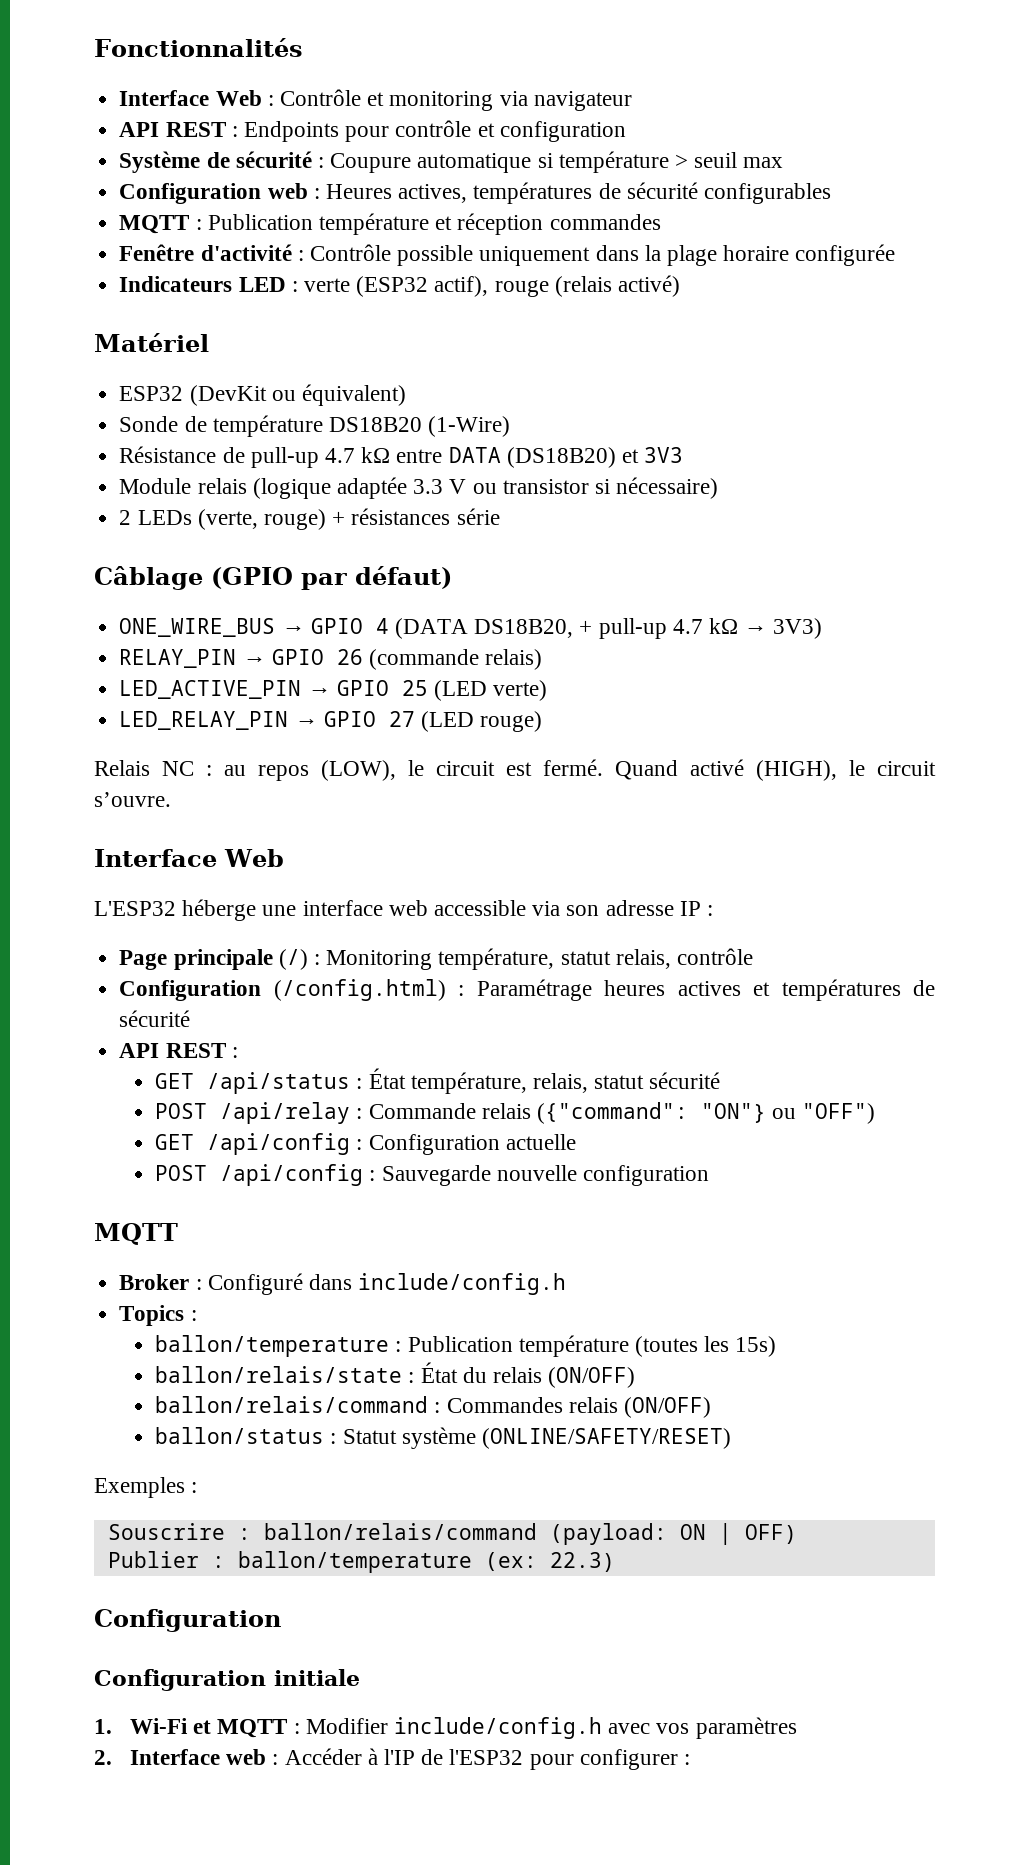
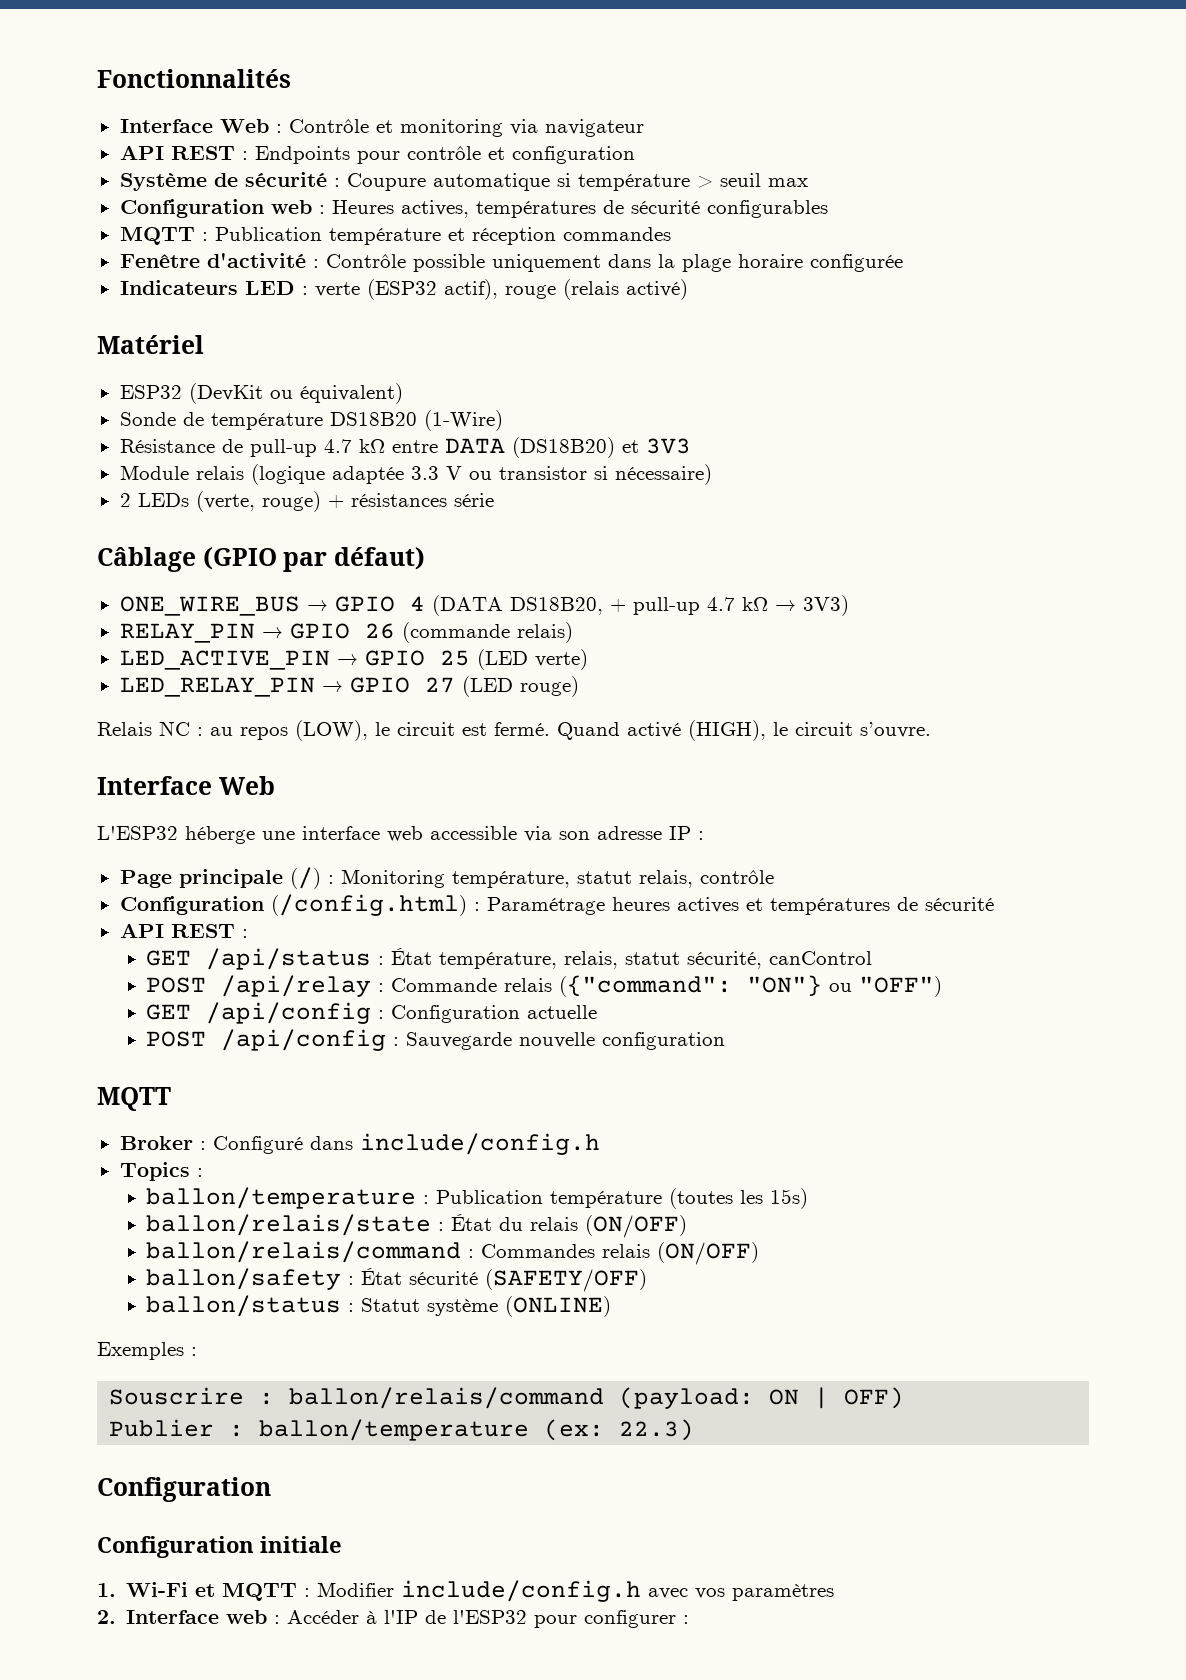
- GET /api/status : État température, relais, statut sécurité
+ GET /api/status : État température, relais, statut sécurité, canControl
+ ballon/safety : État sécurité (SAFETY/OFF)
- ballon/status : Statut système (ONLINE/SAFETY/RESET)
+ ballon/status : Statut système (ONLINE)

